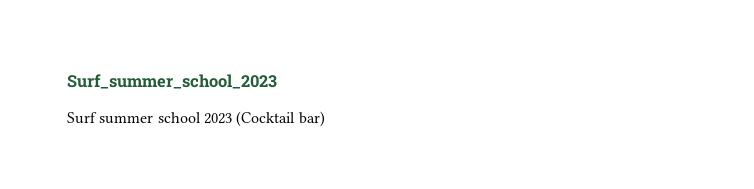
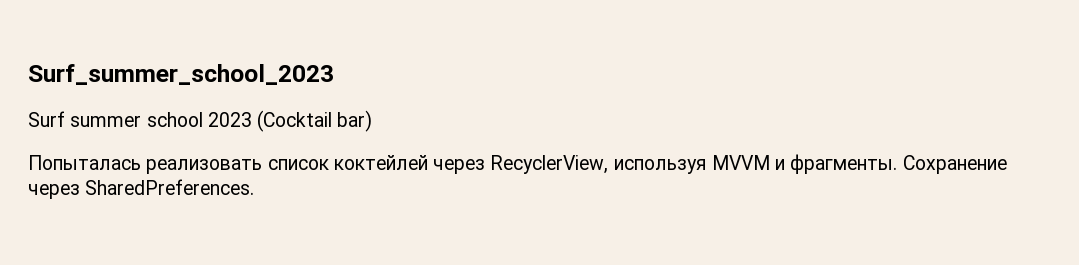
+ Попыталась реализовать список коктейлей через RecyclerView, используя MVVM и фрагменты. Сохранение через SharedPreferences.

